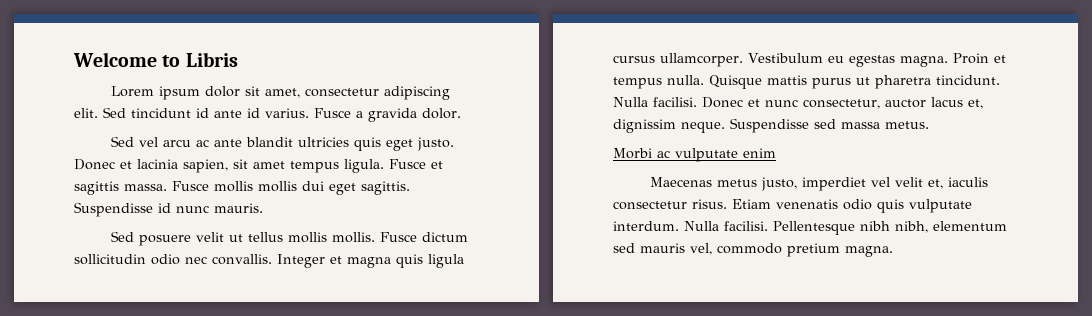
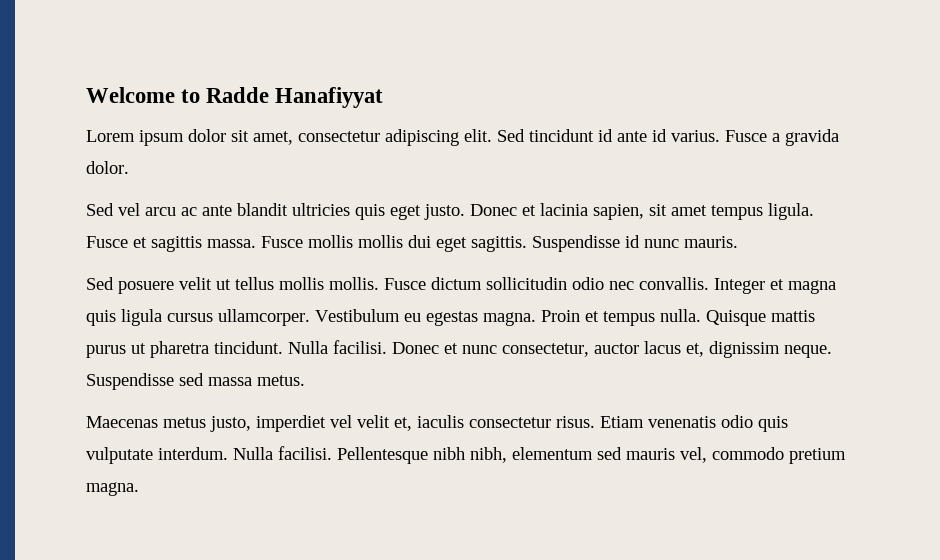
- Welcome to Libris
+ Welcome to Radde Hanafiyyat
- Morbi ac vulputate enim

